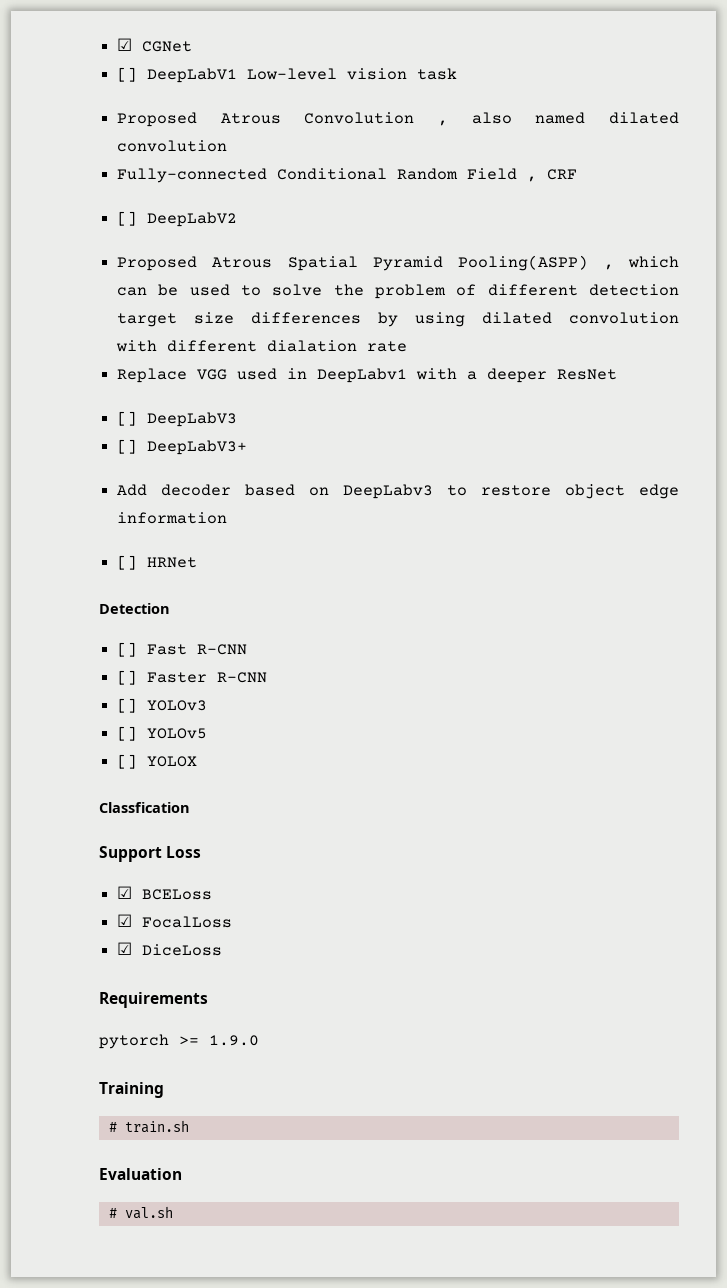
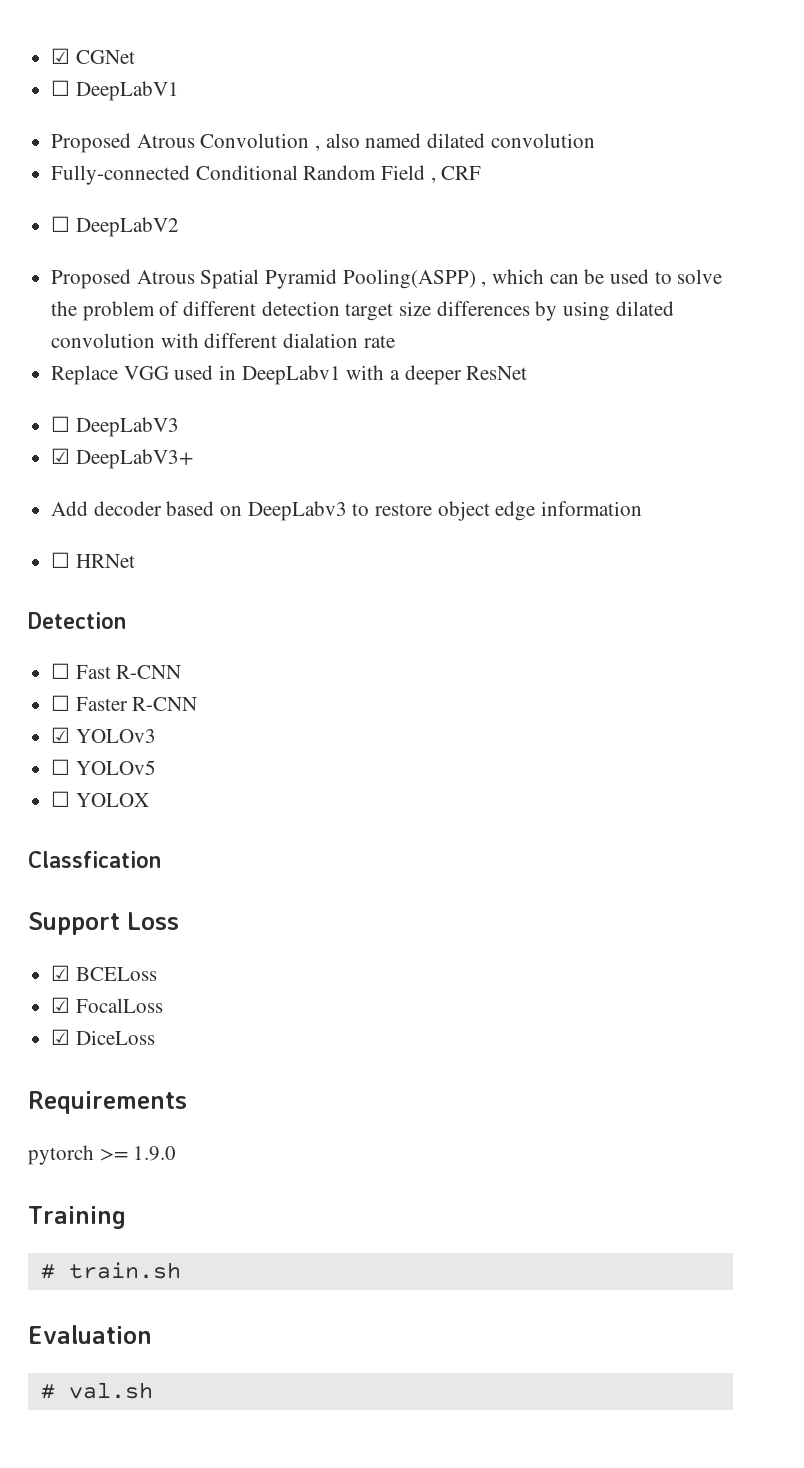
- [] DeepLabV1 Low-level vision task
+ ☐ DeepLabV1
- [] DeepLabV2
+ ☐ DeepLabV2
- [] DeepLabV3
+ ☐ DeepLabV3
- [] DeepLabV3+
+ ☑ DeepLabV3+
- [] HRNet
+ ☐ HRNet
- [] Fast R-CNN
+ ☐ Fast R-CNN
- [] Faster R-CNN
+ ☐ Faster R-CNN
- [] YOLOv3
+ ☑ YOLOv3
- [] YOLOv5
+ ☐ YOLOv5
- [] YOLOX
+ ☐ YOLOX

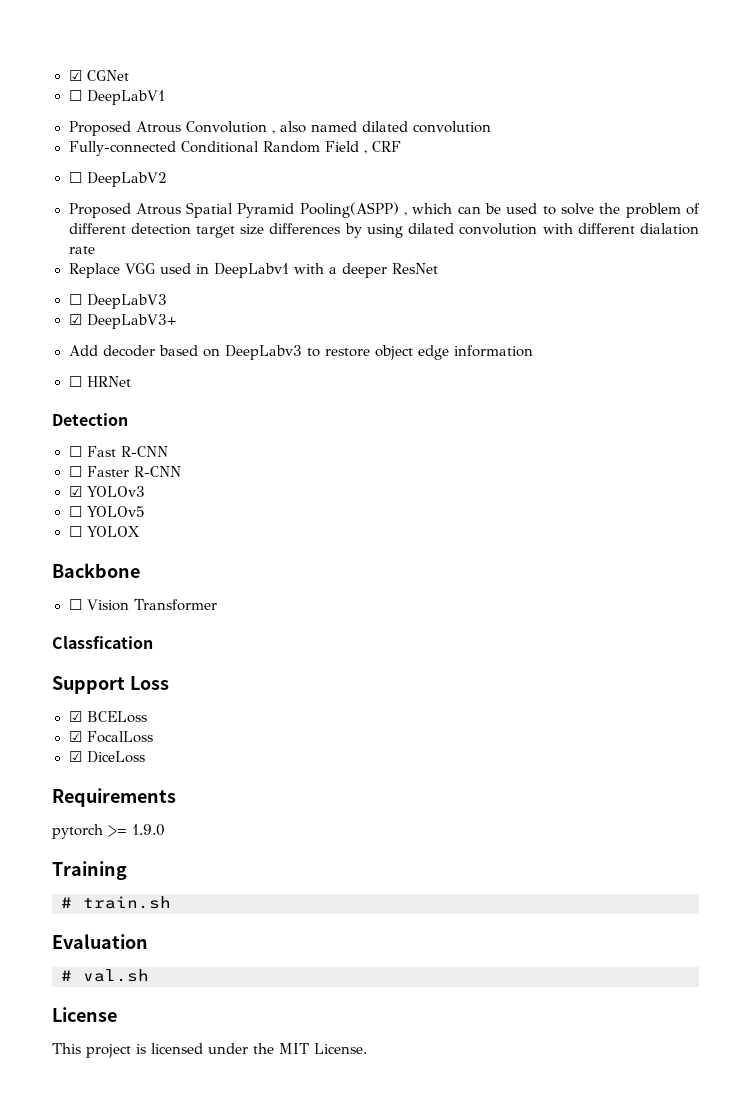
+ Backbone
+ ☐ Vision Transformer
+ License
+ This project is licensed under the MIT License.

